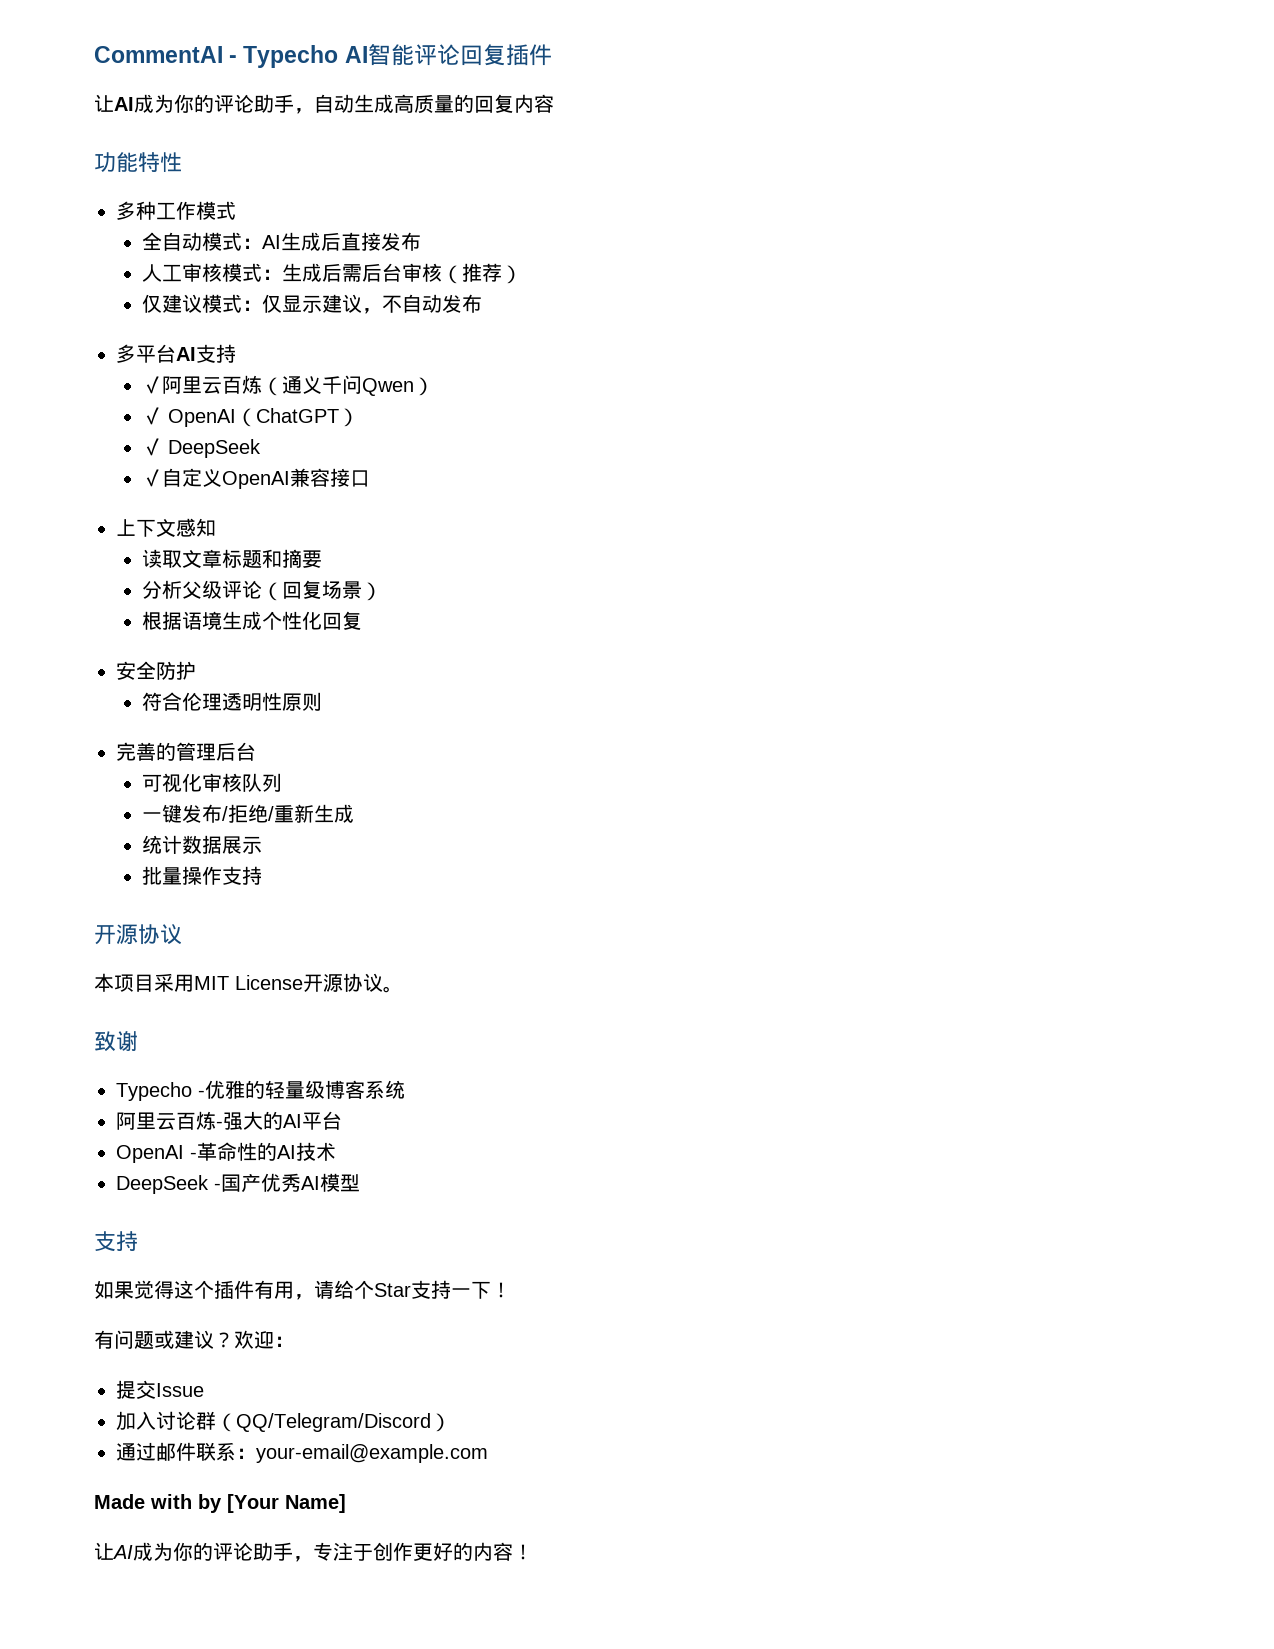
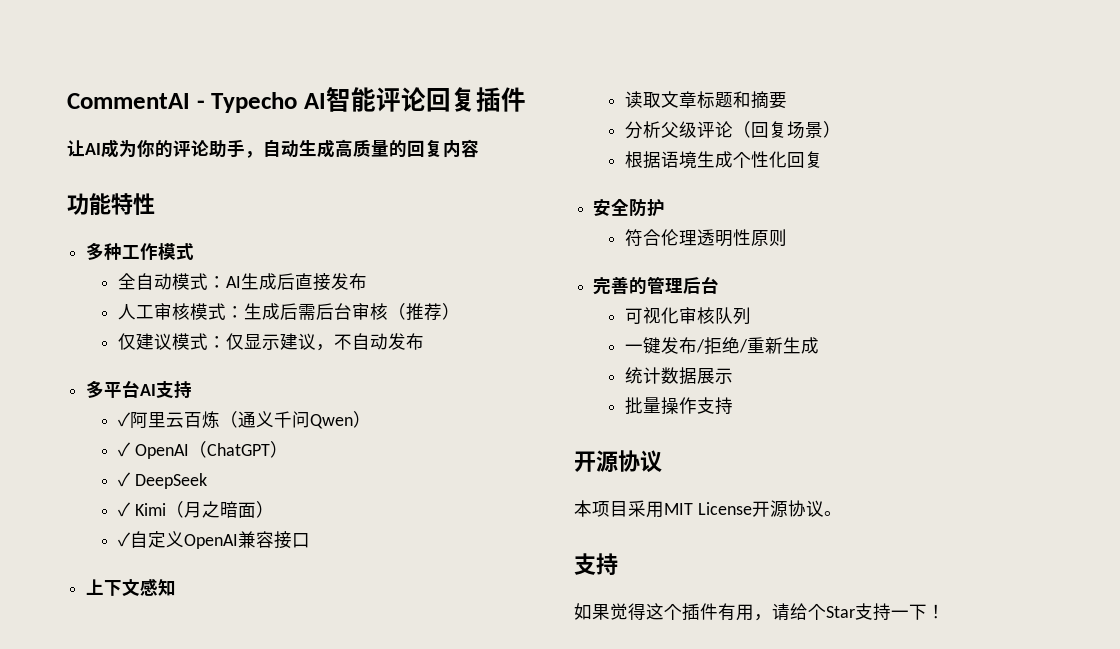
+ ✓ Kimi（月之暗面）
- 致谢
- Typecho -优雅的轻量级博客系统
- 阿里云百炼-强大的AI平台
- OpenAI -革命性的AI技术
- DeepSeek -国产优秀AI模型
- 有问题或建议？欢迎：
- 提交Issue
- 加入讨论群（QQ/Telegram/Discord）
- 通过邮件联系：your-email@example.com
- Made with by [Your Name]
- 让AI成为你的评论助手，专注于创作更好的内容！

